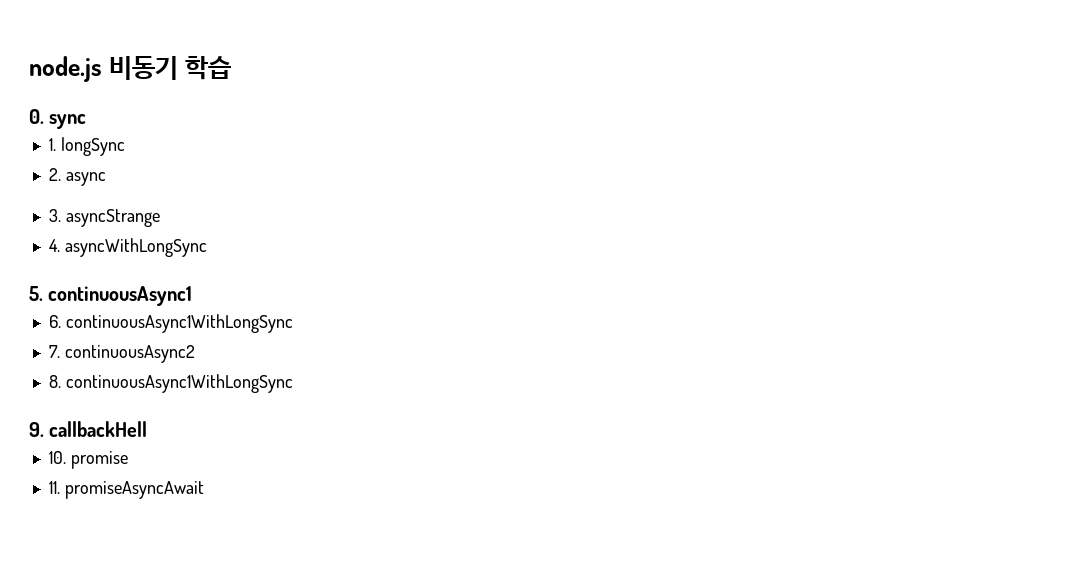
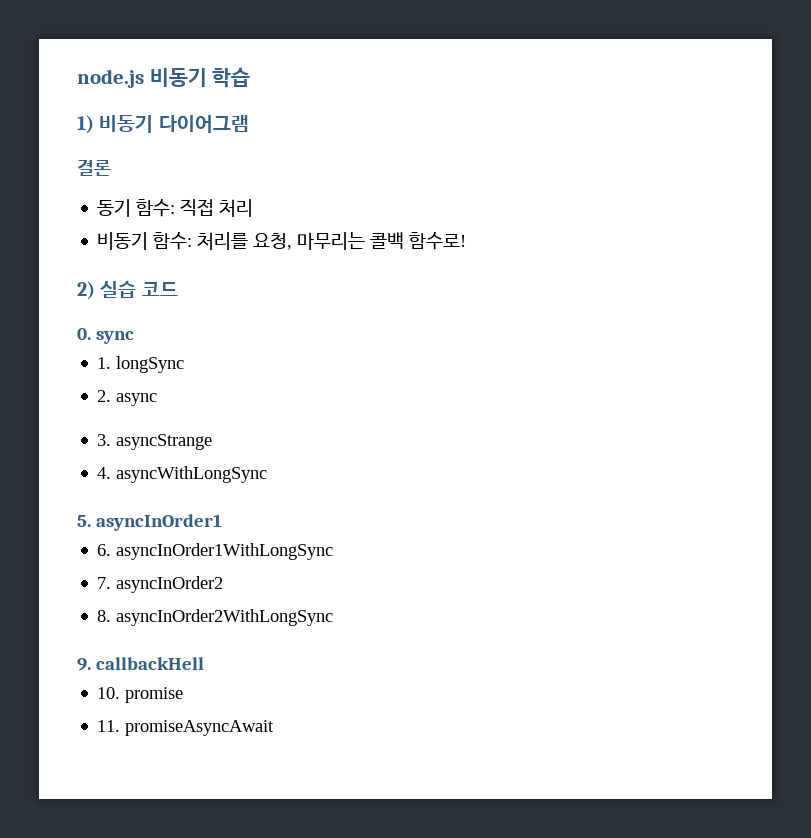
+ 1) 비동기 다이어그램
+ 결론
+ 동기 함수: 직접 처리
+ 비동기 함수: 처리를 요청, 마무리는 콜백 함수로!
+ 2) 실습 코드
- 5. continuousAsync1
+ 5. asyncInOrder1
- 6. continuousAsync1WithLongSync
+ 6. asyncInOrder1WithLongSync
- 7. continuousAsync2
+ 7. asyncInOrder2
- 8. continuousAsync1WithLongSync
+ 8. asyncInOrder2WithLongSync

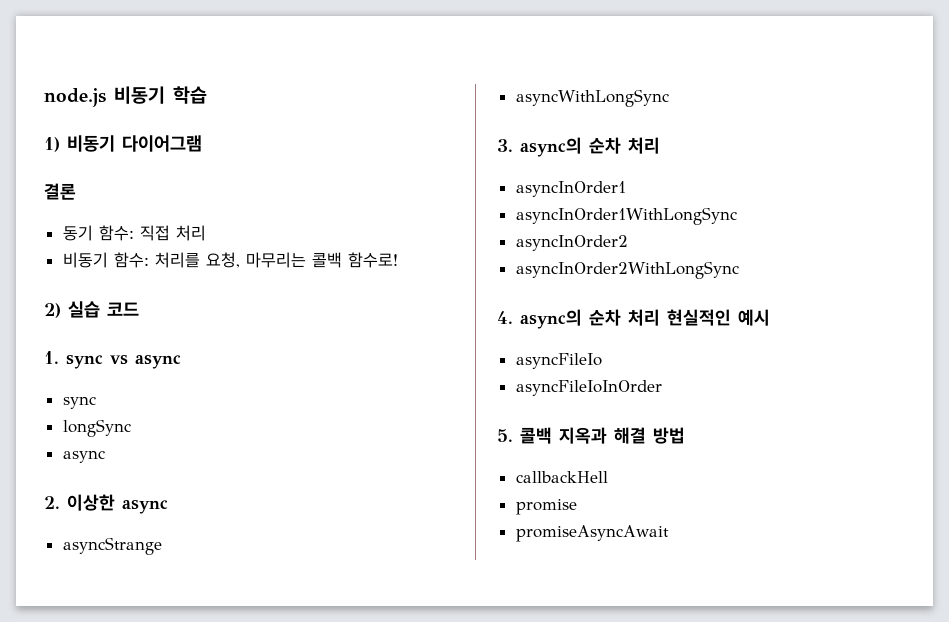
- 0. sync
+ 1. sync vs async
+ sync
- 1. longSync
- 2. async
- 3. asyncStrange
+ longSync
+ async
+ 2. 이상한 async
+ asyncStrange
- 4. asyncWithLongSync
+ asyncWithLongSync
- 5. asyncInOrder1
+ 3. async의 순차 처리
+ asyncInOrder1
- 6. asyncInOrder1WithLongSync
+ asyncInOrder1WithLongSync
- 7. asyncInOrder2
+ asyncInOrder2
- 8. asyncInOrder2WithLongSync
+ asyncInOrder2WithLongSync
- 9. callbackHell
+ 4. async의 순차 처리 현실적인 예시
+ asyncFileIo
+ asyncFileIoInOrder
+ 5. 콜백 지옥과 해결 방법
+ callbackHell
- 10. promise
+ promise
- 11. promiseAsyncAwait
+ promiseAsyncAwait

